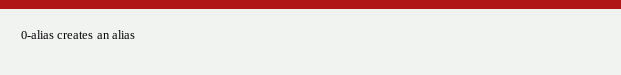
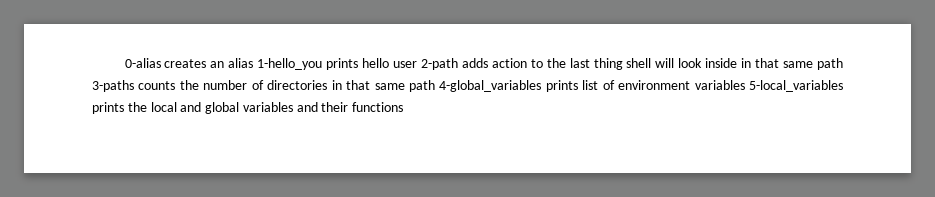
- 0-alias creates an alias
+ 0-alias creates an alias 1-hello_you prints hello user 2-path adds action to the last thing shell will look inside in that same path 3-paths counts the number of directories in that same path 4-global_variables prints list of environment variables 5-local_variables prints the local and global variables and their functions

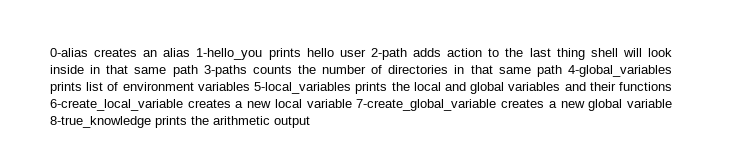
- 0-alias creates an alias 1-hello_you prints hello user 2-path adds action to the last thing shell will look inside in that same path 3-paths counts the number of directories in that same path 4-global_variables prints list of environment variables 5-local_variables prints the local and global variables and their functions
+ 0-alias creates an alias 1-hello_you prints hello user 2-path adds action to the last thing shell will look inside in that same path 3-paths counts the number of directories in that same path 4-global_variables prints list of environment variables 5-local_variables prints the local and global variables and their functions 6-create_local_variable creates a new local variable 7-create_global_variable creates a new global variable 8-true_knowledge prints the arithmetic output

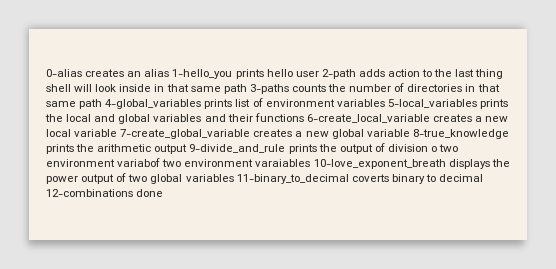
- 0-alias creates an alias 1-hello_you prints hello user 2-path adds action to the last thing shell will look inside in that same path 3-paths counts the number of directories in that same path 4-global_variables prints list of environment variables 5-local_variables prints the local and global variables and their functions 6-create_local_variable creates a new local variable 7-create_global_variable creates a new global variable 8-true_knowledge prints the arithmetic output
+ 0-alias creates an alias 1-hello_you prints hello user 2-path adds action to the last thing shell will look inside in that same path 3-paths counts the number of directories in that same path 4-global_variables prints list of environment variables 5-local_variables prints the local and global variables and their functions 6-create_local_variable creates a new local variable 7-create_global_variable creates a new global variable 8-true_knowledge prints the arithmetic output 9-divide_and_rule prints the output of division o two environment variabof two environment varaiables 10-love_exponent_breath displays the power output of two global variables 11-binary_to_decimal coverts binary to decimal 12-combinations done

